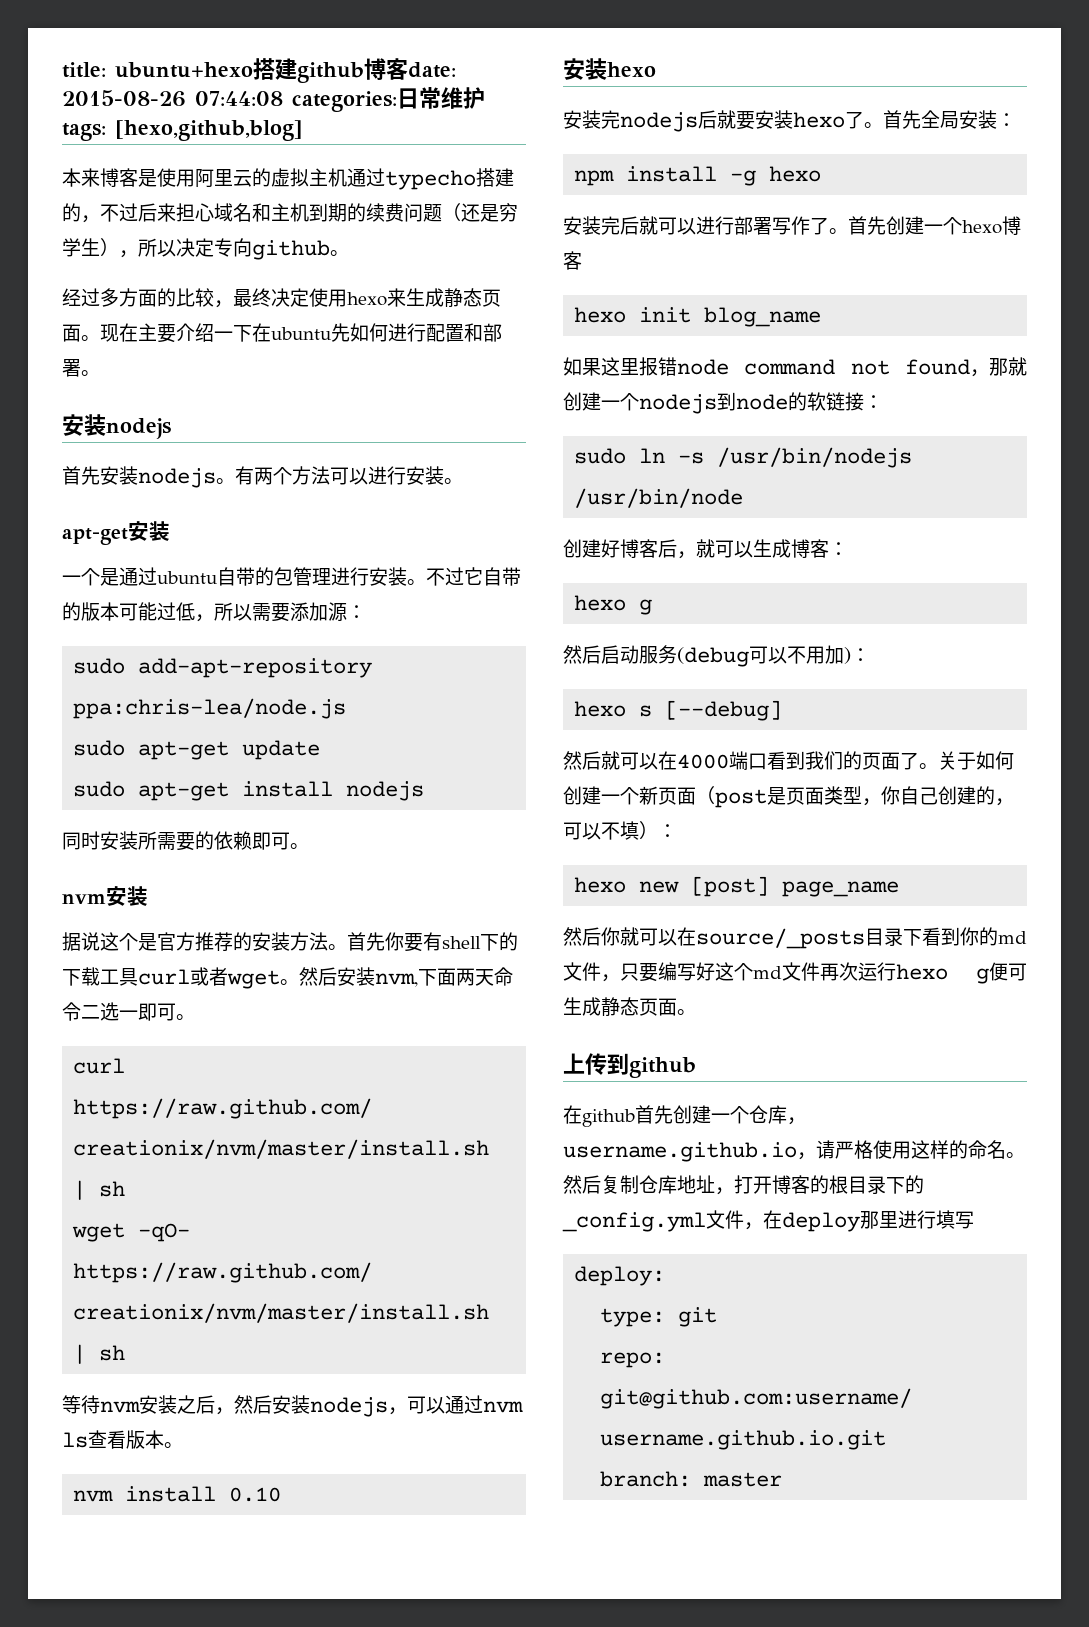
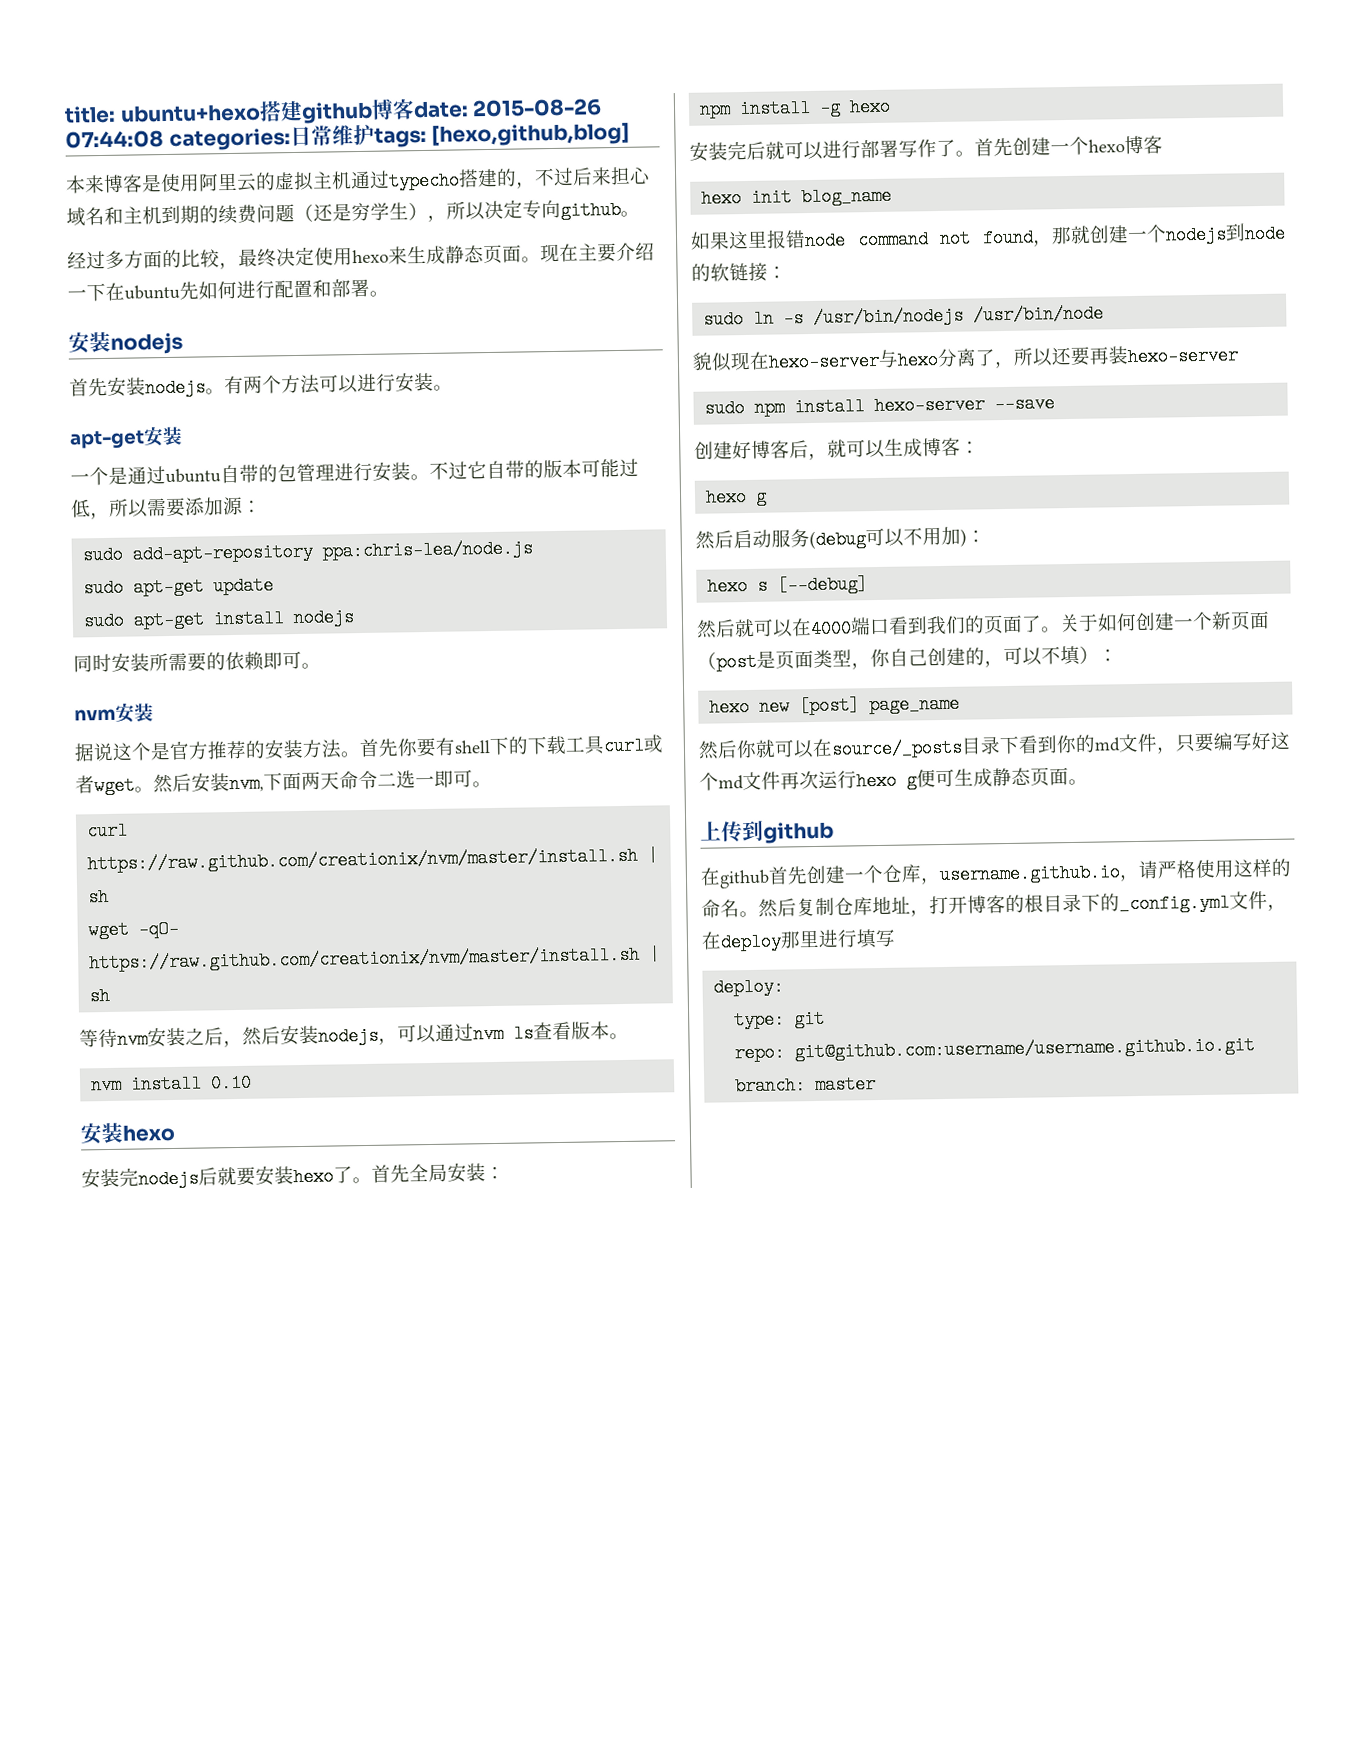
+ 貌似现在hexo-server与hexo分离了，所以还要再装hexo-server
+ sudo npm install hexo-server --save

